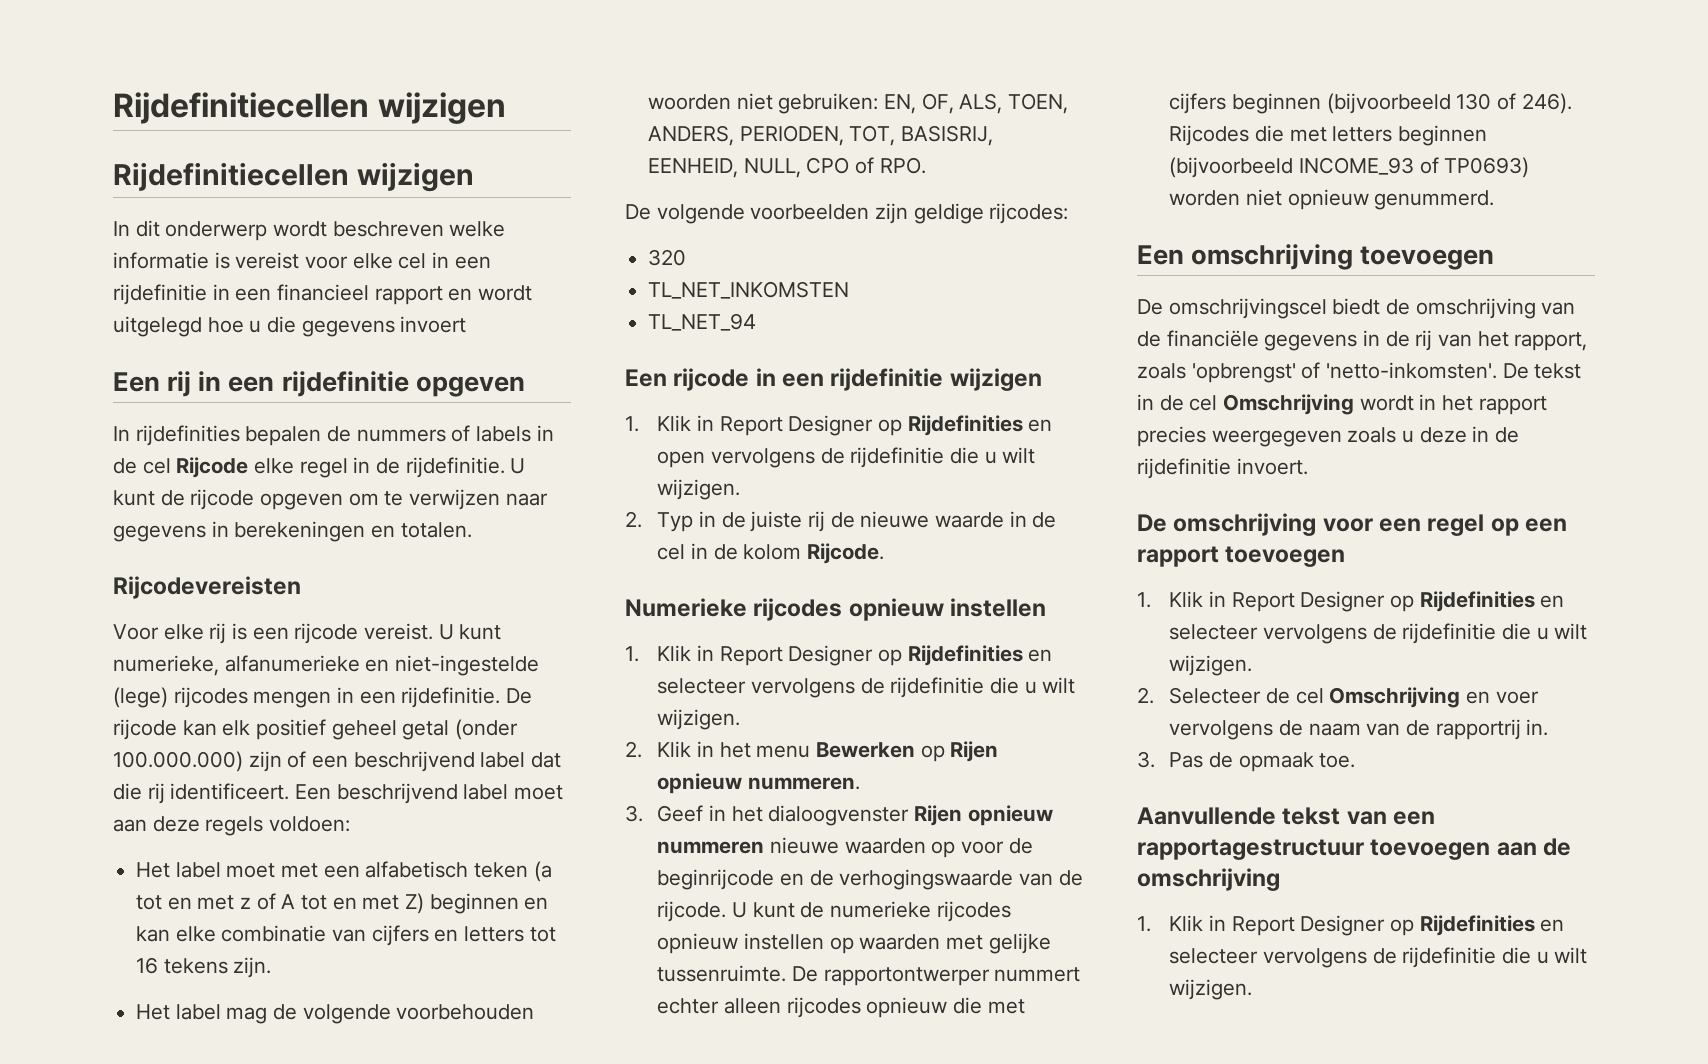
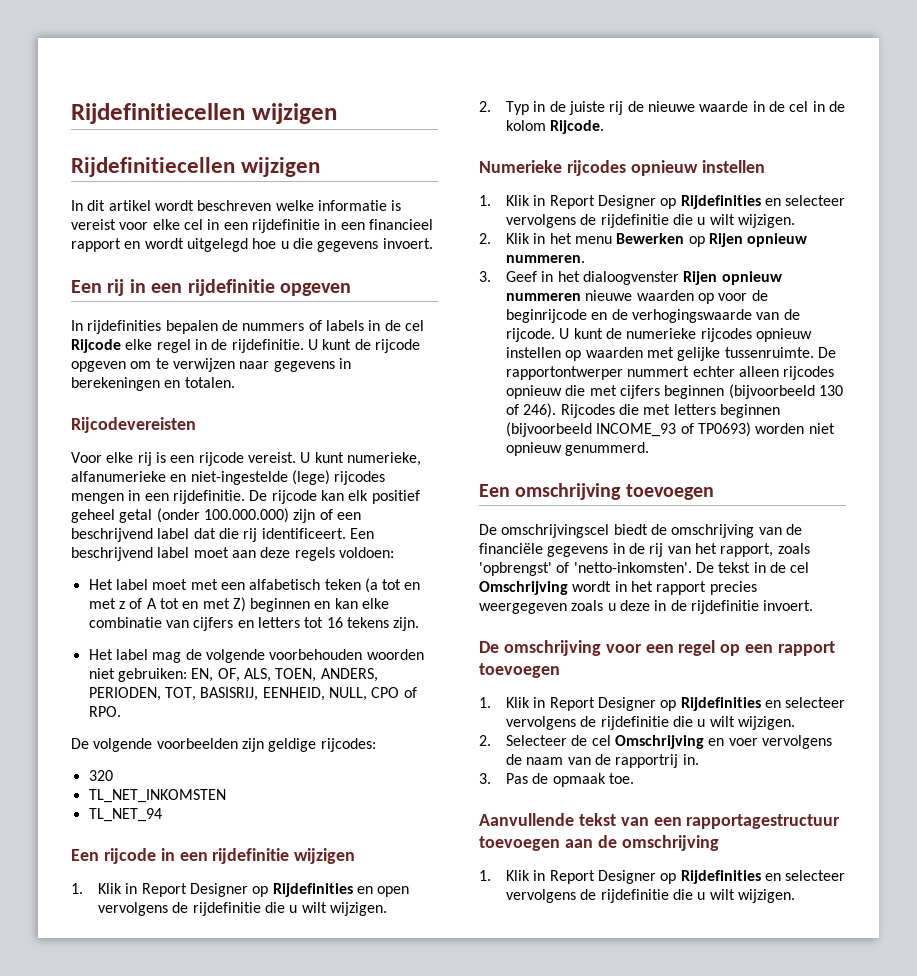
- In dit onderwerp wordt beschreven welke informatie is vereist voor elke cel in een rijdefinitie in een financieel rapport en wordt uitgelegd hoe u die gegevens invoert
+ In dit artikel wordt beschreven welke informatie is vereist voor elke cel in een rijdefinitie in een financieel rapport en wordt uitgelegd hoe u die gegevens invoert.

